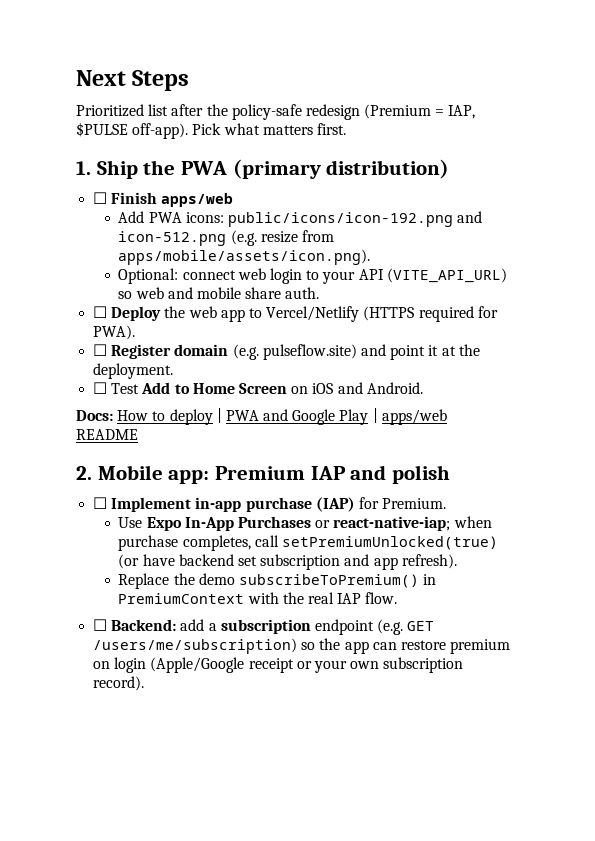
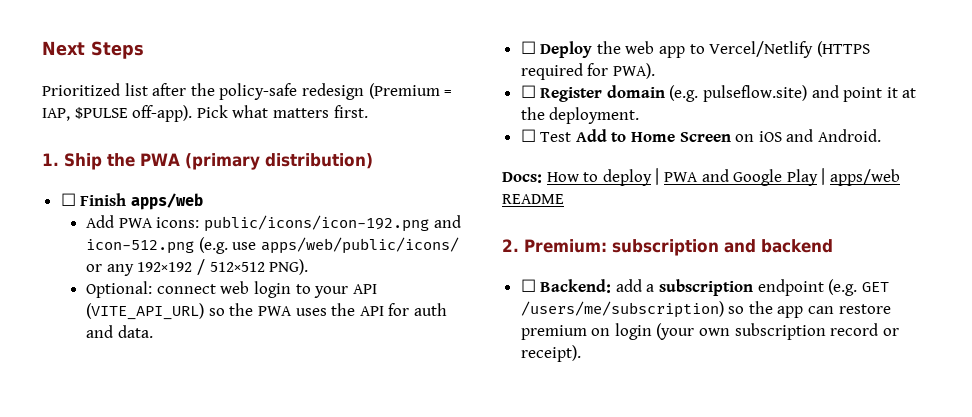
- Add PWA icons: public/icons/icon-192.png and icon-512.png (e.g. resize from apps/mobile/assets/icon.png).
+ Add PWA icons: public/icons/icon-192.png and icon-512.png (e.g. use apps/web/public/icons/ or any 192×192 / 512×512 PNG).
- Optional: connect web login to your API (VITE_API_URL) so web and mobile share auth.
+ Optional: connect web login to your API (VITE_API_URL) so the PWA uses the API for auth and data.
- 2. Mobile app: Premium IAP and polish
- ☐ Implement in-app purchase (IAP) for Premium.
- Use Expo In-App Purchases or react-native-iap; when purchase completes, call setPremiumUnlocked(true) (or have backend set subscription and app refresh).
- Replace the demo subscribeToPremium() in PremiumContext with the real IAP flow.
+ 2. Premium: subscription and backend
- ☐ Backend: add a subscription endpoint (e.g. GET /users/me/subscription) so the app can restore premium on login (Apple/Google receipt or your own subscription record).
+ ☐ Backend: add a subscription endpoint (e.g. GET /users/me/subscription) so the app can restore premium on login (your own subscription record or receipt).

